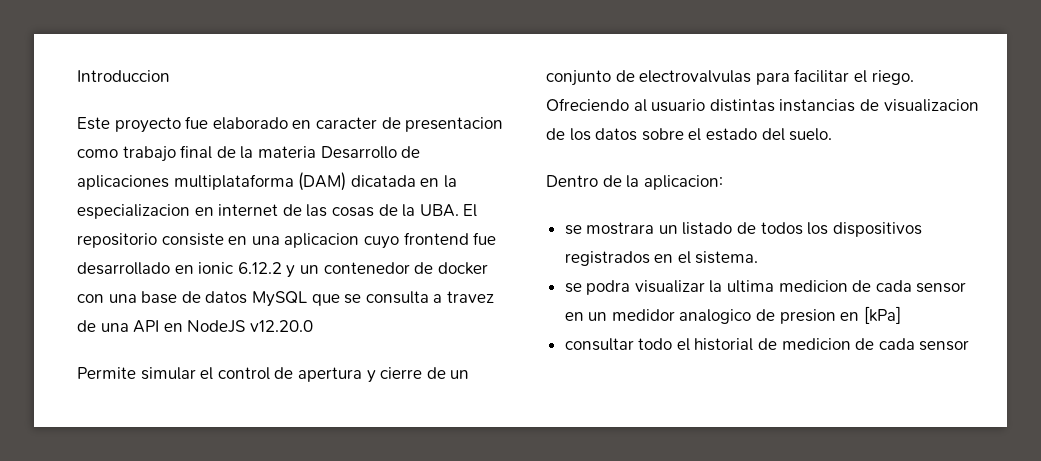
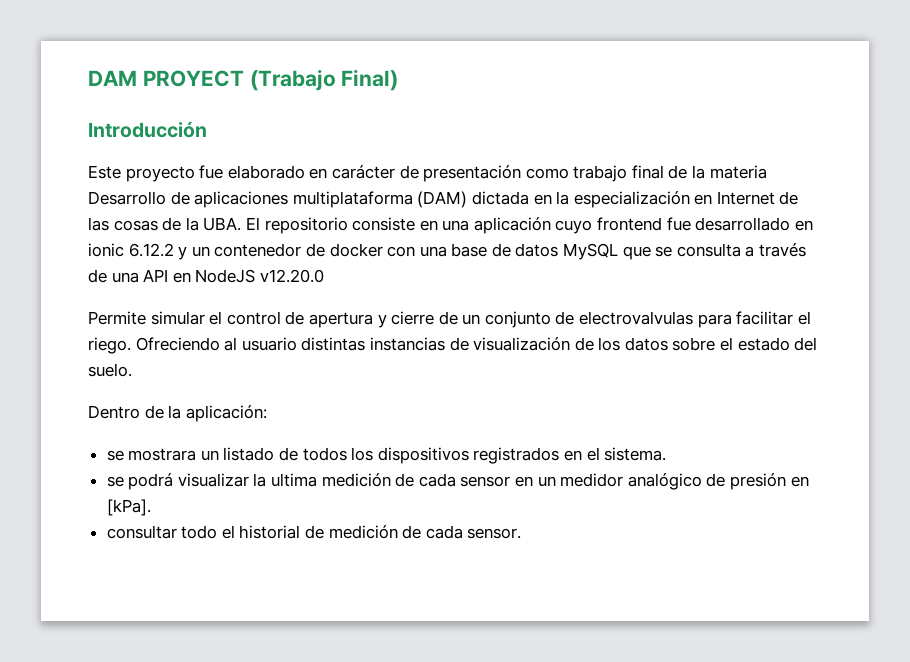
- Introduccion
+ DAM PROYECT (Trabajo Final)
+ Introducción
- Este proyecto fue elaborado en caracter de presentacion como trabajo final de la materia Desarrollo de aplicaciones multiplataforma (DAM) dicatada en la especializacion en internet de las cosas de la UBA. El repositorio consiste en una aplicacion cuyo frontend fue desarrollado en ionic 6.12.2 y un contenedor de docker con una base de datos MySQL que se consulta a travez de una API en NodeJS v12.20.0
+ Este proyecto fue elaborado en carácter de presentación como trabajo final de la materia Desarrollo de aplicaciones multiplataforma (DAM) dictada en la especialización en Internet de las cosas de la UBA. El repositorio consiste en una aplicación cuyo frontend fue desarrollado en ionic 6.12.2 y un contenedor de docker con una base de datos MySQL que se consulta a través de una API en NodeJS v12.20.0
- Ofreciendo al usuario distintas instancias de visualizacion de los datos sobre el estado del suelo.
+ Ofreciendo al usuario distintas instancias de visualización de los datos sobre el estado del suelo.
- Dentro de la aplicacion:
+ Dentro de la aplicación:
- se podra visualizar la ultima medicion de cada sensor en un medidor analogico de presion en [kPa]
+ se podrá visualizar la ultima medición de cada sensor en un medidor analógico de presión en [kPa].
- consultar todo el historial de medicion de cada sensor
+ consultar todo el historial de medición de cada sensor.

